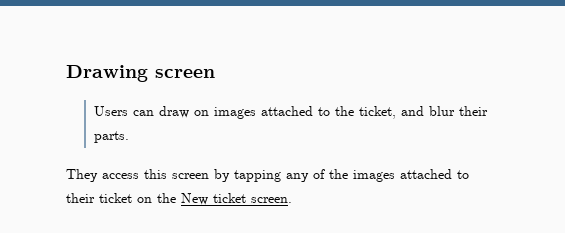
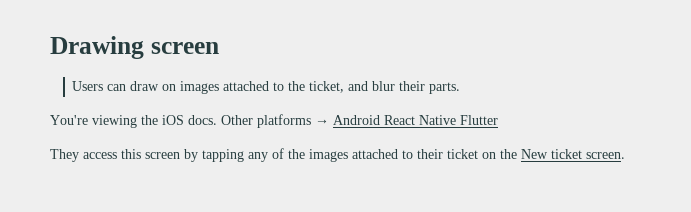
+ You're viewing the iOS docs. Other platforms → Android React Native Flutter

